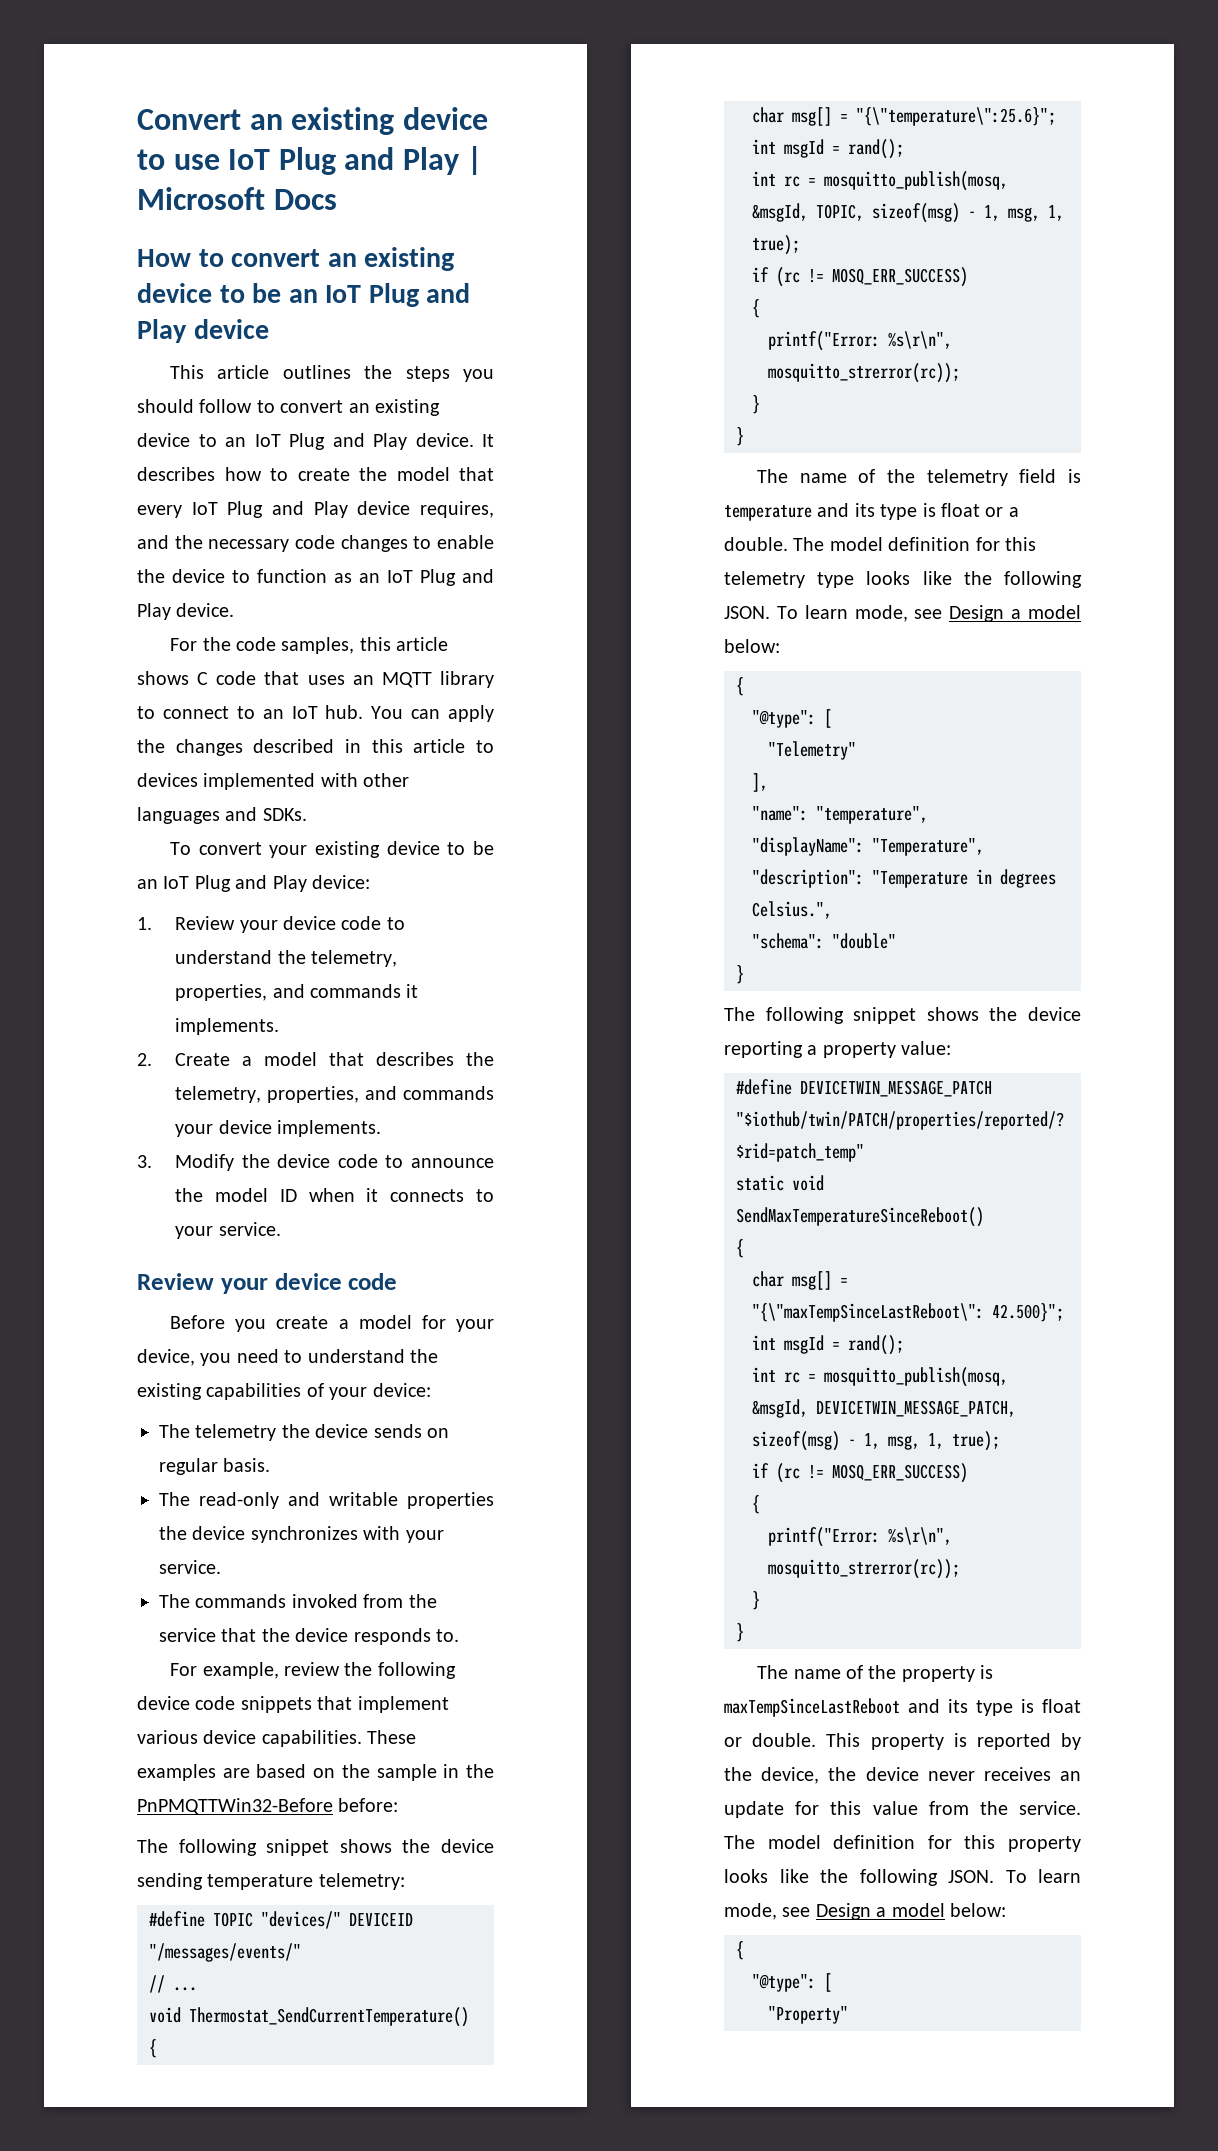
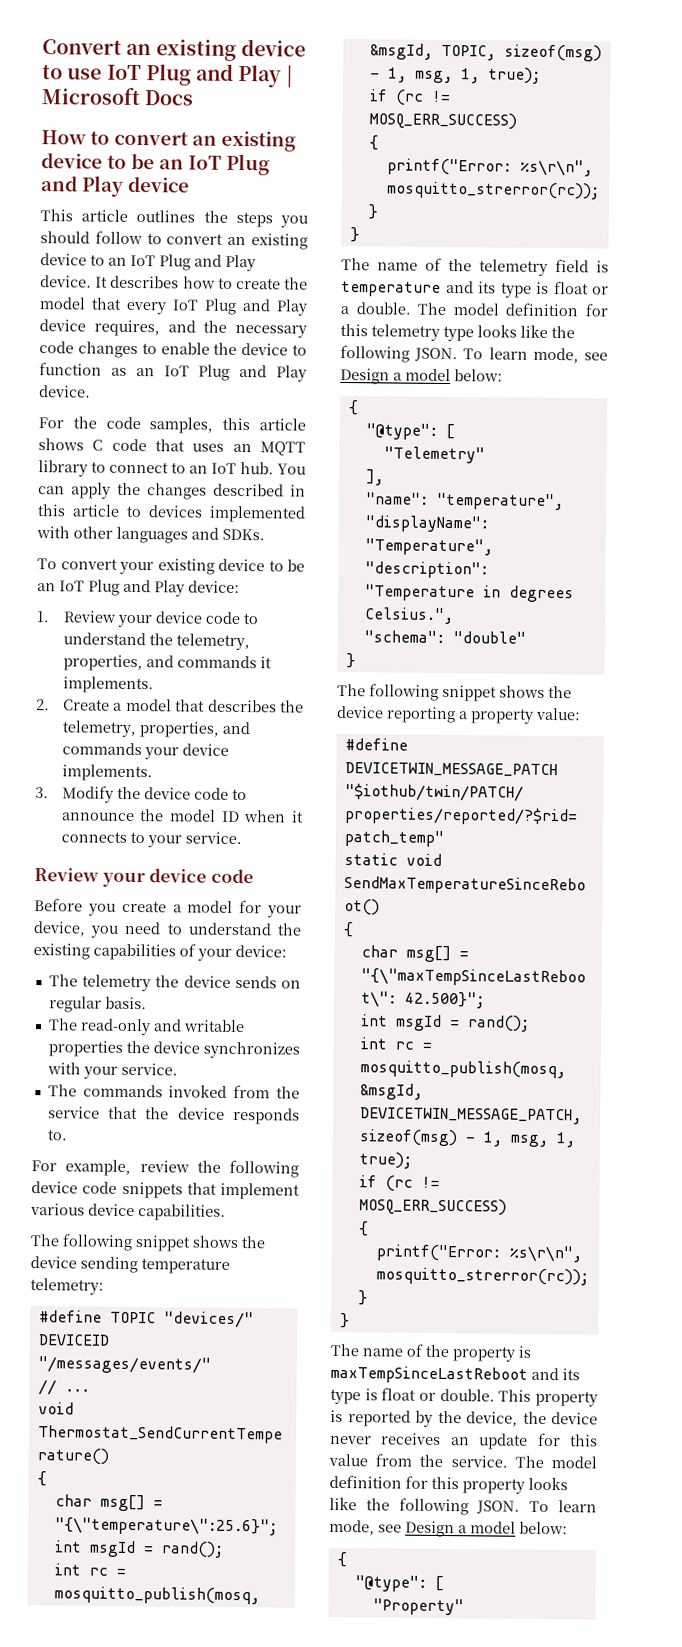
- These examples are based on the sample in the PnPMQTTWin32-Before before:

